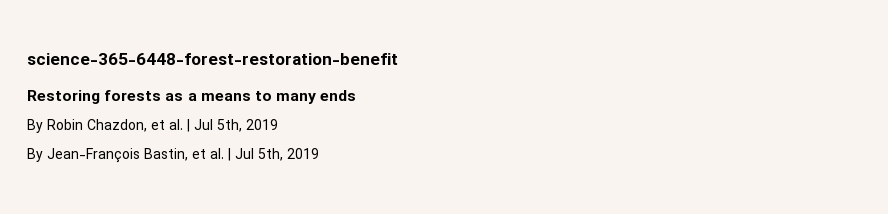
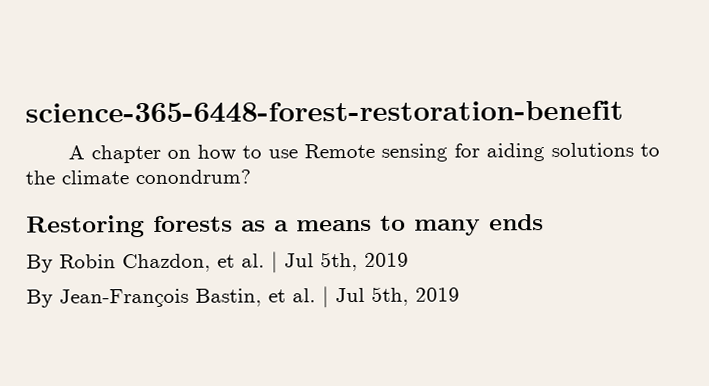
+ A chapter on how to use Remote sensing for aiding solutions to the climate conondrum?

